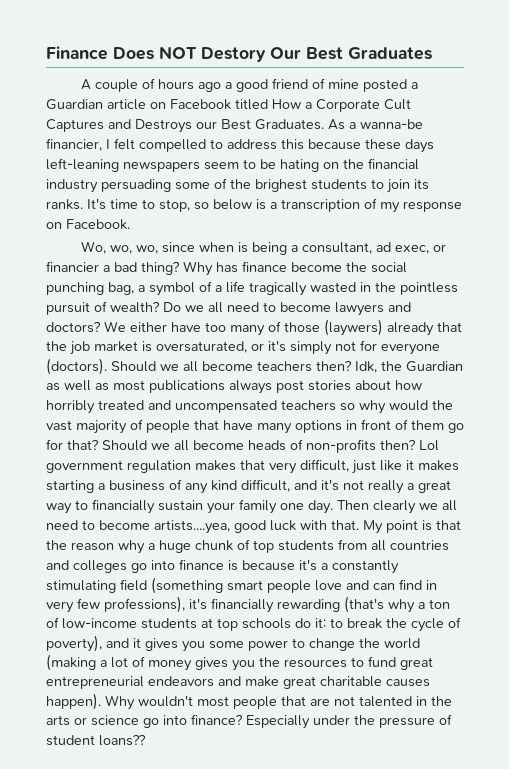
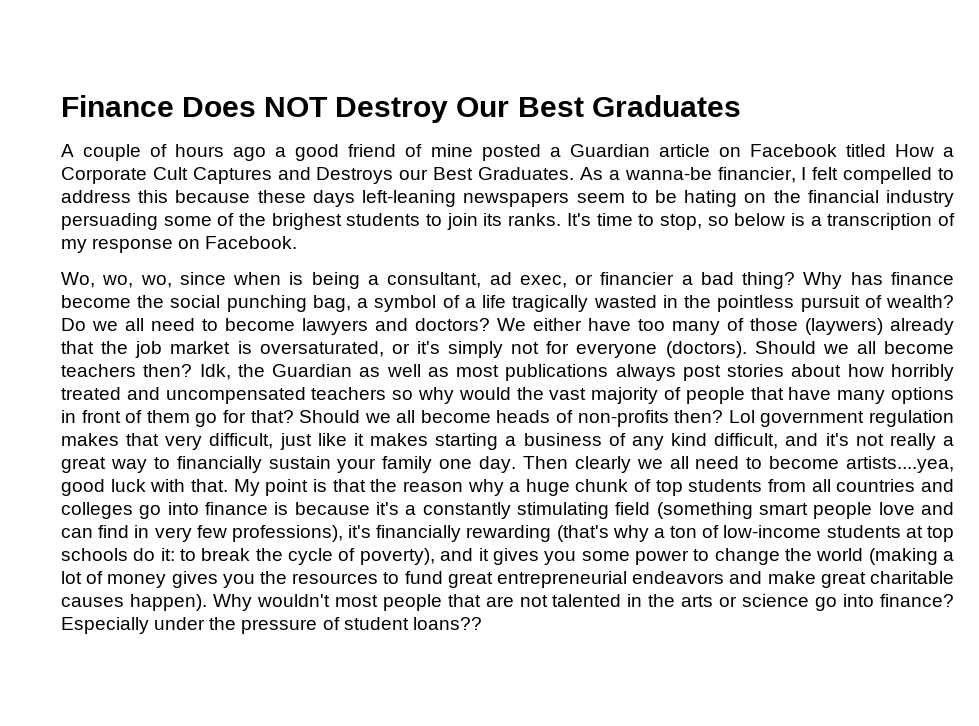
- Finance Does NOT Destory Our Best Graduates
+ Finance Does NOT Destroy Our Best Graduates

